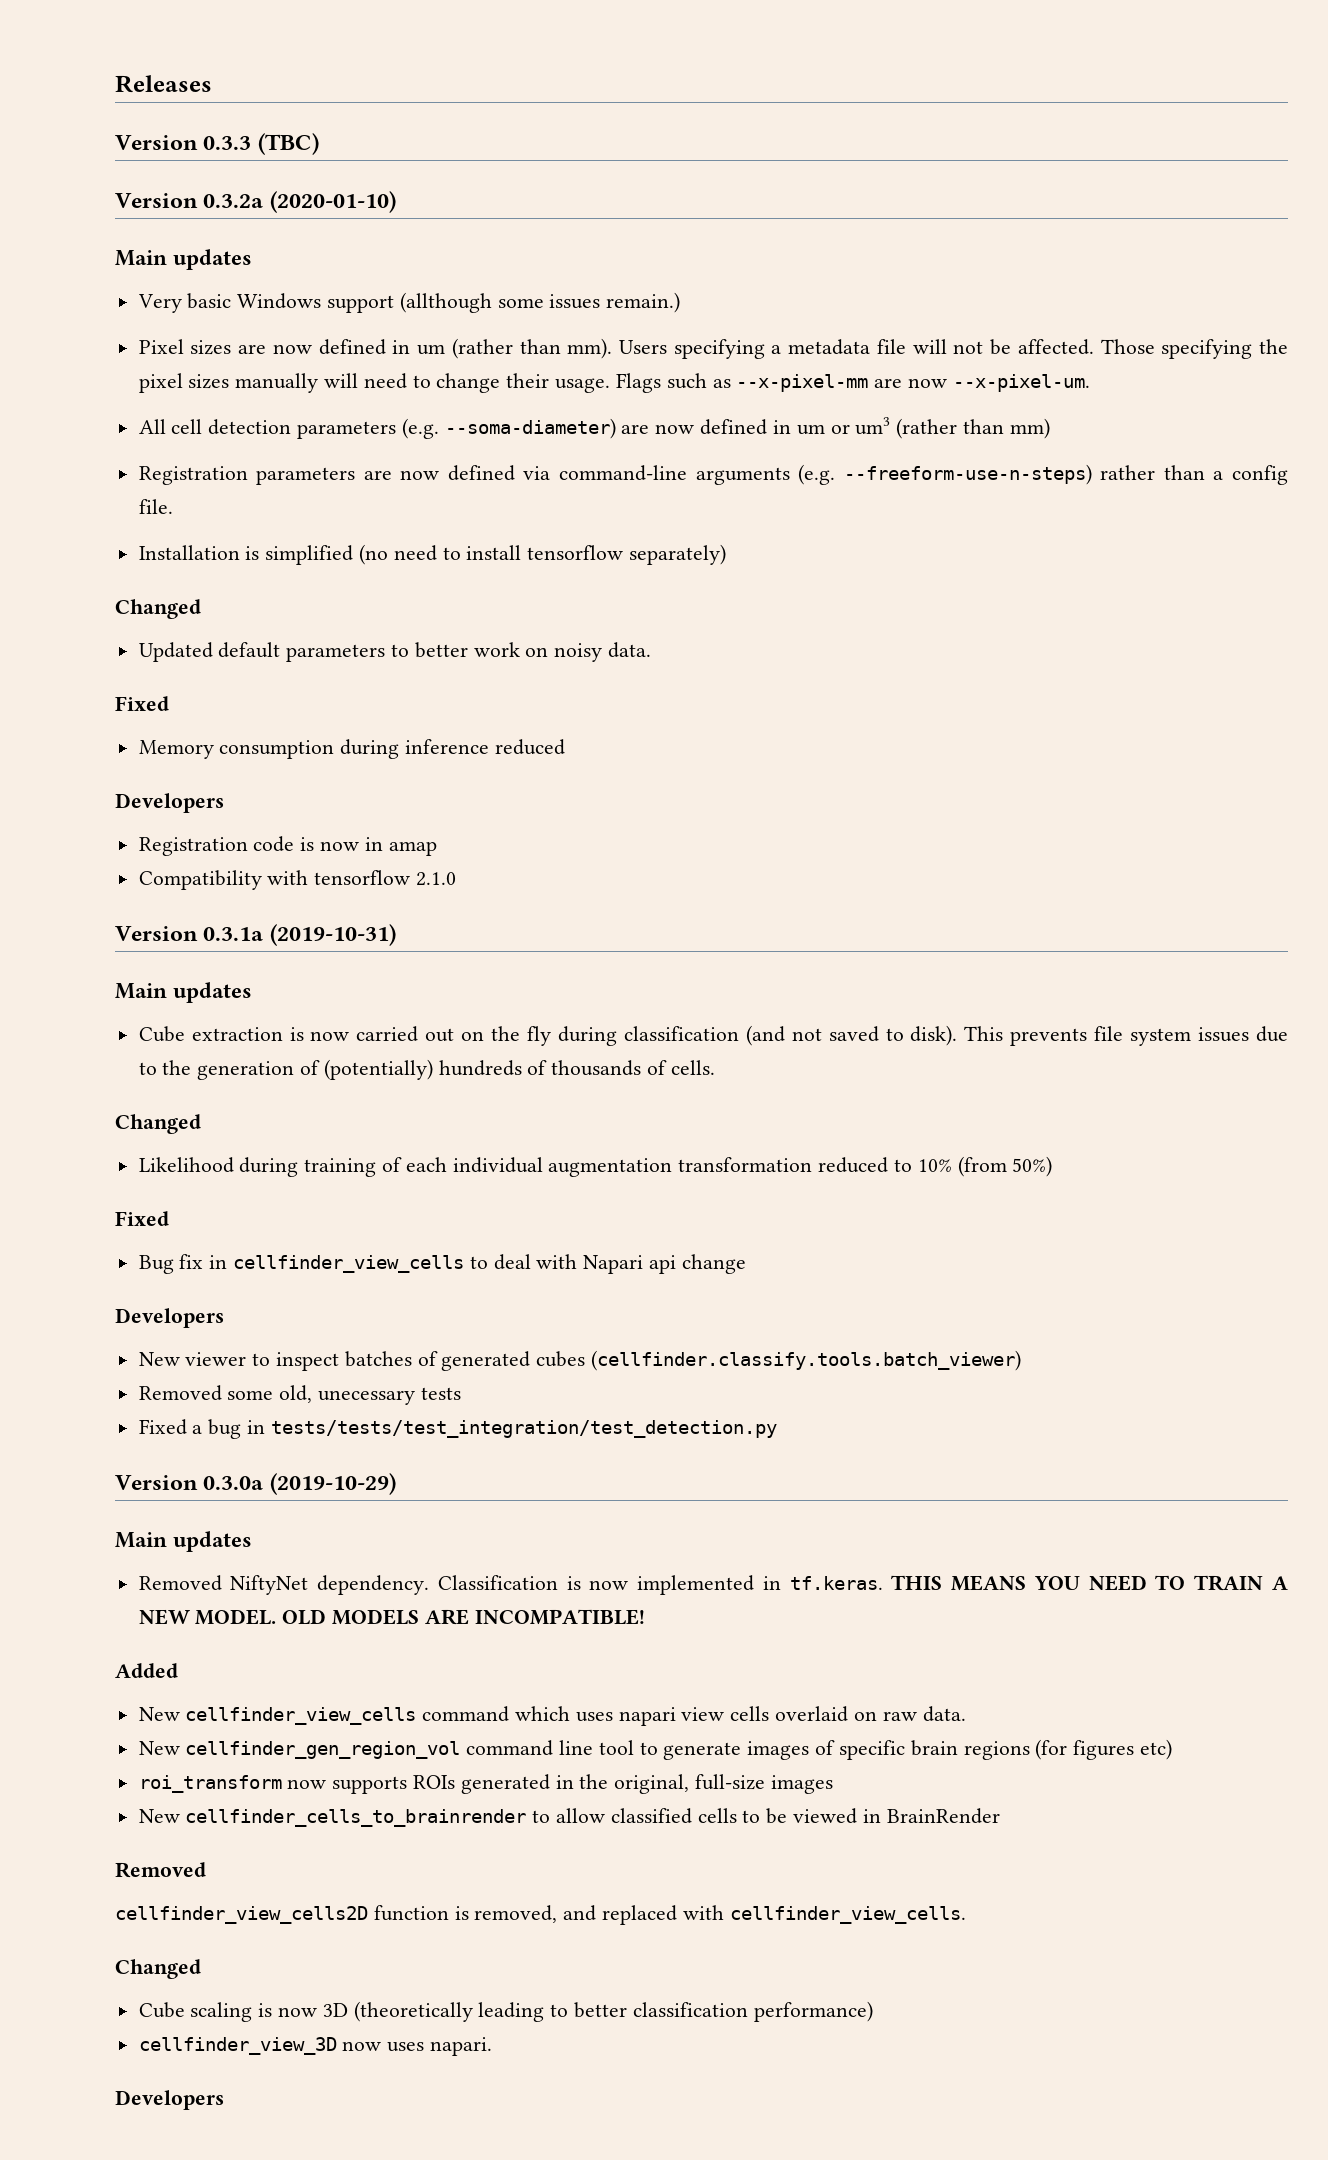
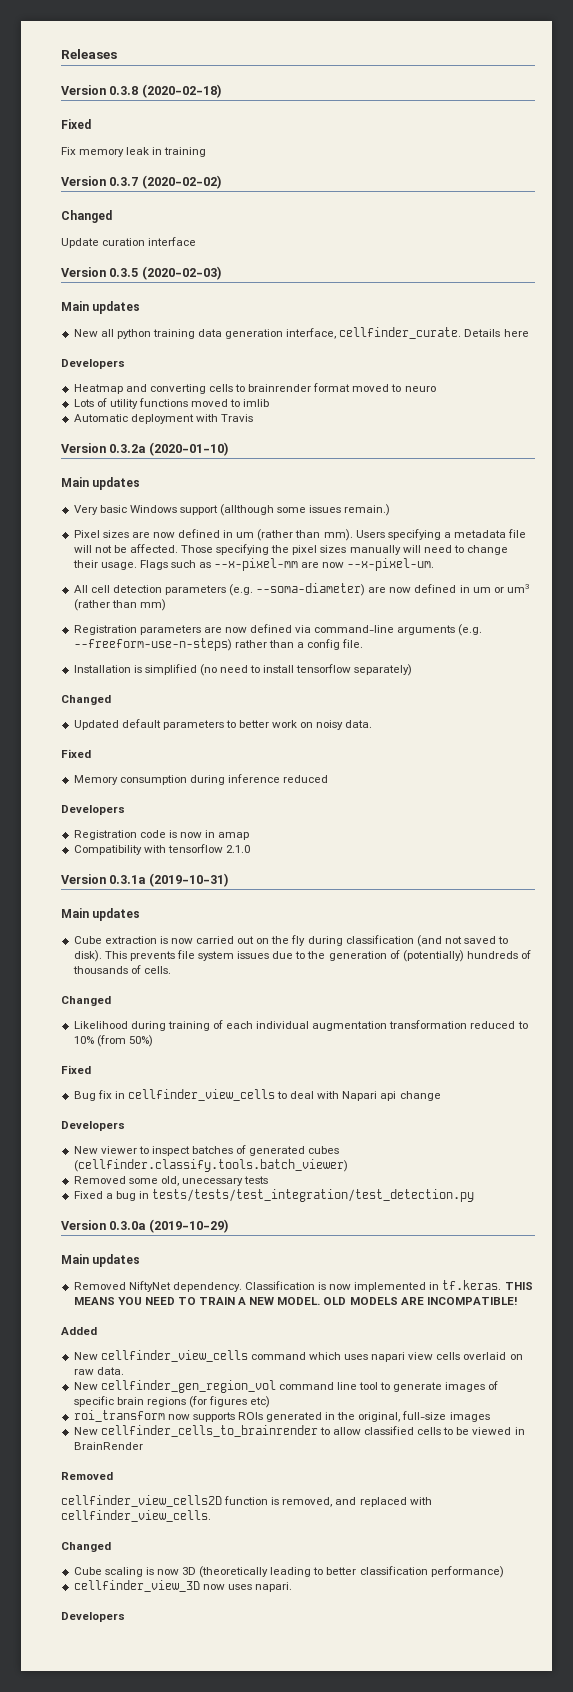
- Version 0.3.3 (TBC)
+ Version 0.3.8 (2020-02-18)
+ Fixed
+ Fix memory leak in training
+ Version 0.3.7 (2020-02-02)
+ Changed
+ Update curation interface
+ Version 0.3.5 (2020-02-03)
+ Main updates
+ New all python training data generation interface, cellfinder_curate. Details here
+ Developers
+ Heatmap and converting cells to brainrender format moved to neuro
+ Lots of utility functions moved to imlib
+ Automatic deployment with Travis

